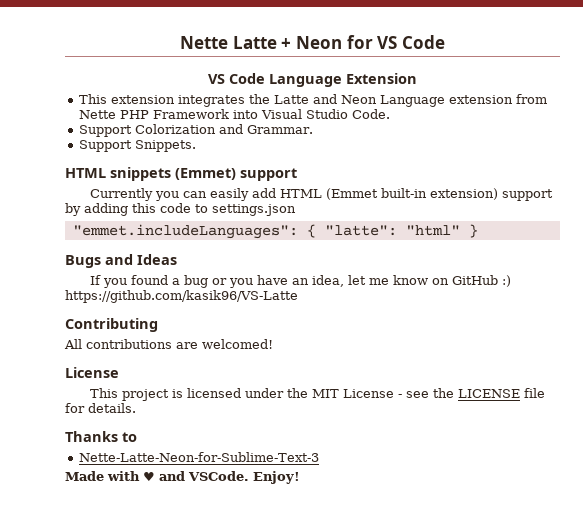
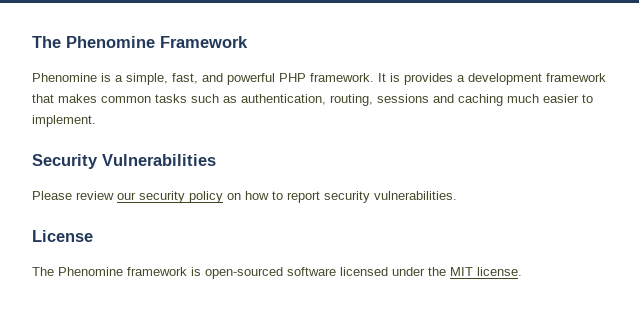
- Nette Latte + Neon for VS Code
- VS Code Language Extension
- This extension integrates the Latte and Neon Language extension from Nette PHP Framework into Visual Studio Code.
- Support Colorization and Grammar.
- Support Snippets.
- HTML snippets (Emmet) support
- Currently you can easily add HTML (Emmet built-in extension) support by adding this code to settings.json
- "emmet.includeLanguages": { "latte": "html" }
- Bugs and Ideas
- If you found a bug or you have an idea, let me know on GitHub :) https://github.com/kasik96/VS-Latte
- Contributing
- All contributions are welcomed!
+ The Phenomine Framework
+ Phenomine is a simple, fast, and powerful PHP framework. It is provides a development framework that makes common tasks such as authentication, routing, sessions and caching much easier to implement.
+ Security Vulnerabilities
+ Please review our security policy on how to report security vulnerabilities.
  License
- This project is licensed under the MIT License - see the LICENSE file for details.
- Thanks to
- Nette-Latte-Neon-for-Sublime-Text-3
- Made with ♥ and VSCode. Enjoy!
+ The Phenomine framework is open-sourced software licensed under the MIT license.

